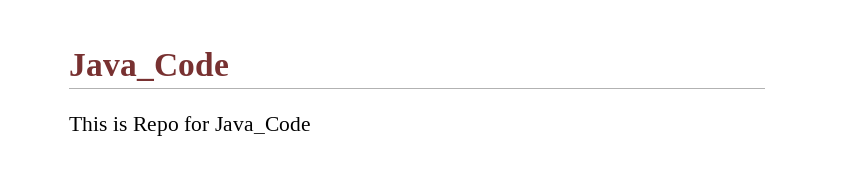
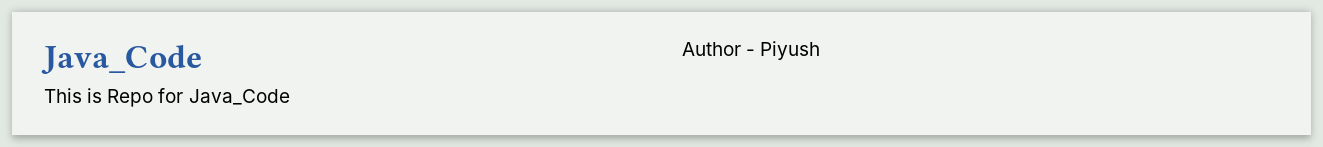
+ Author - Piyush

